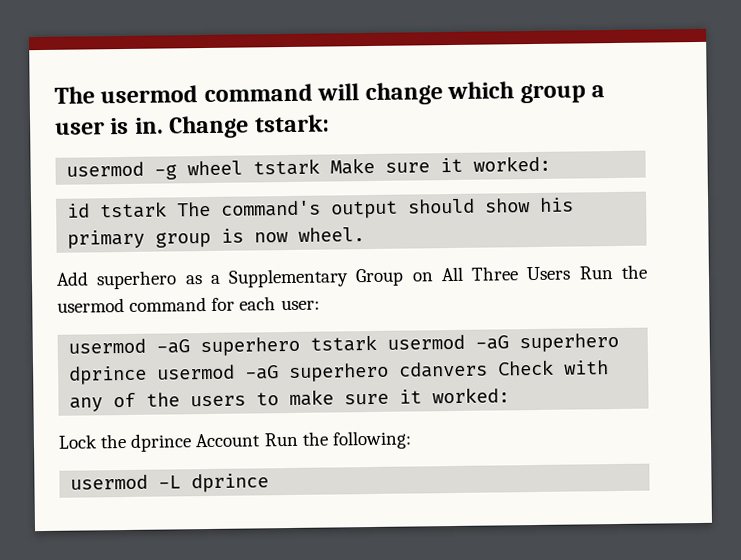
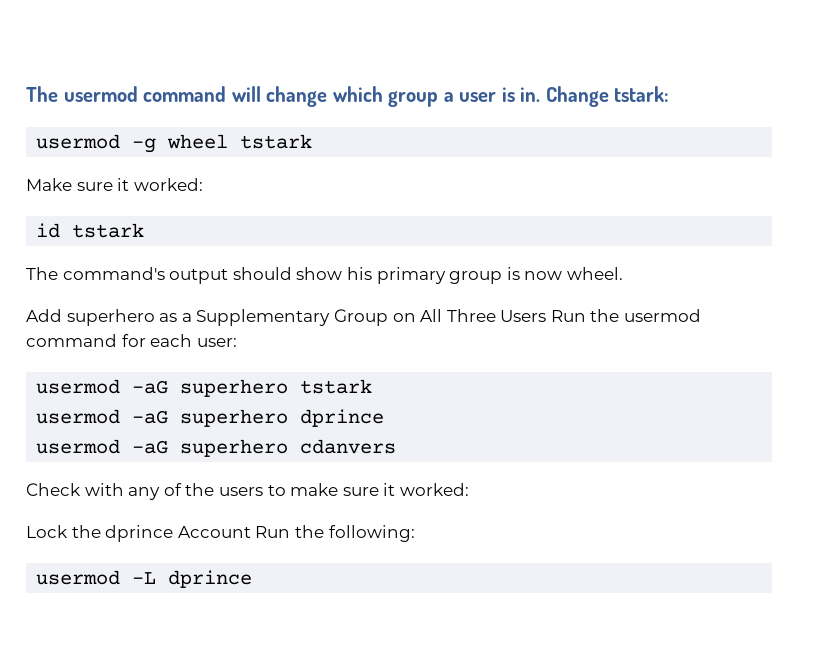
- usermod -g wheel tstark Make sure it worked:
+ usermod -g wheel tstark
+ Make sure it worked:
- id tstark The command's output should show his primary group is now wheel.
+ id tstark
+ The command's output should show his primary group is now wheel.
- usermod -aG superhero tstark usermod -aG superhero dprince usermod -aG superhero cdanvers Check with any of the users to make sure it worked:
+ usermod -aG superhero tstark
+ usermod -aG superhero dprince
+ usermod -aG superhero cdanvers
+ Check with any of the users to make sure it worked:

